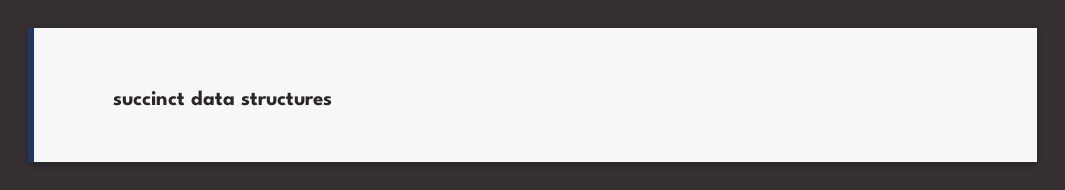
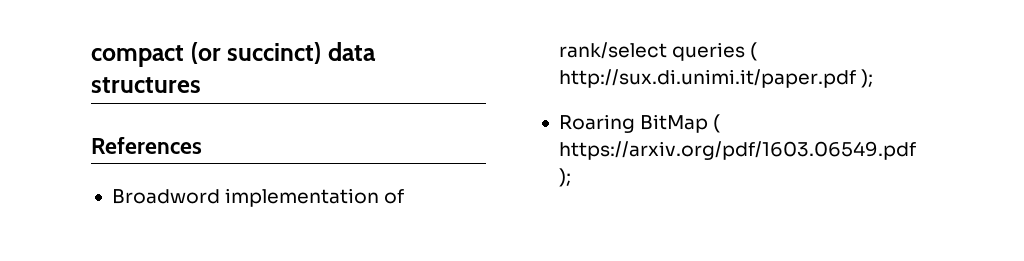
- succinct data structures
+ compact (or succinct) data structures
+ References
+ Broadword implementation of rank/select queries ( http://sux.di.unimi.it/paper.pdf );
+ Roaring BitMap ( https://arxiv.org/pdf/1603.06549.pdf );

